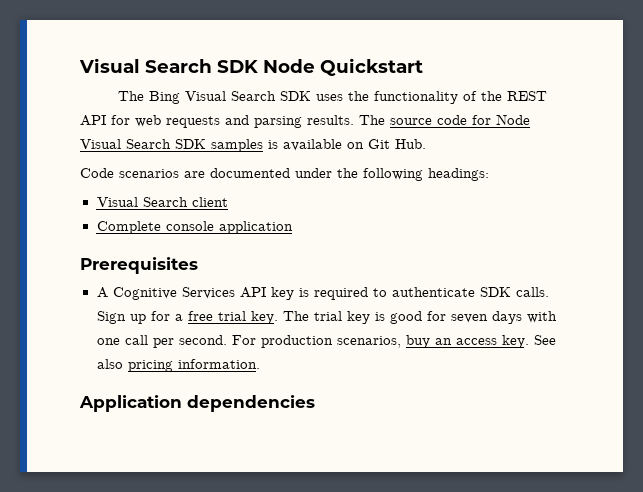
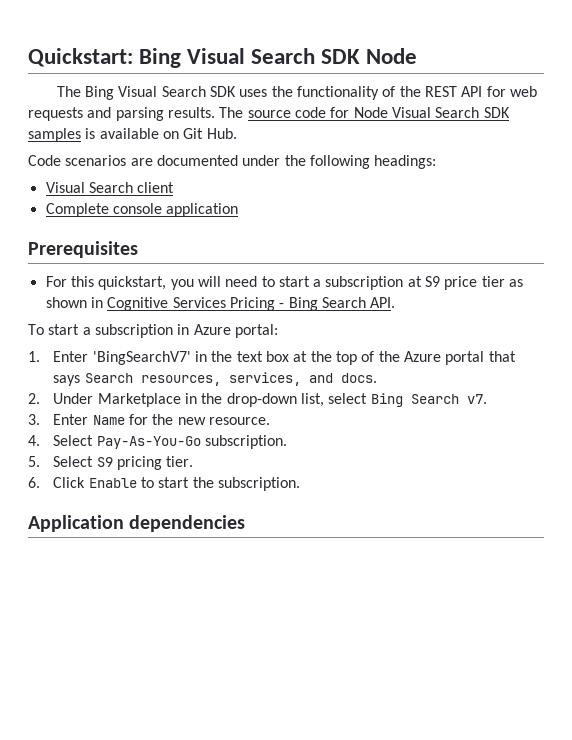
- Visual Search SDK Node Quickstart
+ Quickstart: Bing Visual Search SDK Node
- A Cognitive Services API key is required to authenticate SDK calls. Sign up for a free trial key. The trial key is good for seven days with one call per second. For production scenarios, buy an access key. See also pricing information.
+ For this quickstart, you will need to start a subscription at S9 price tier as shown in Cognitive Services Pricing - Bing Search API.
+ To start a subscription in Azure portal:
+ 1. Enter 'BingSearchV7' in the text box at the top of the Azure portal that says Search resources, services, and docs.
+ 2. Under Marketplace in the drop-down list, select Bing Search v7.
+ 3. Enter Name for the new resource.
+ 4. Select Pay-As-You-Go subscription.
+ 5. Select S9 pricing tier.
+ 6. Click Enable to start the subscription.

